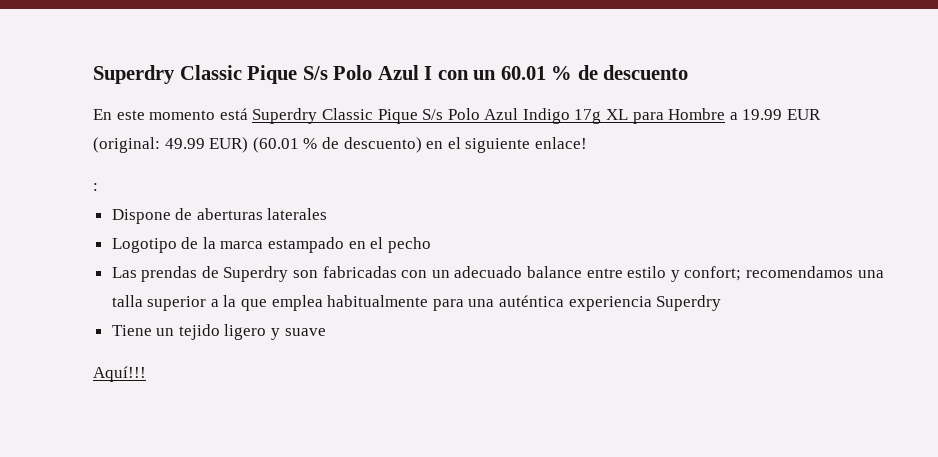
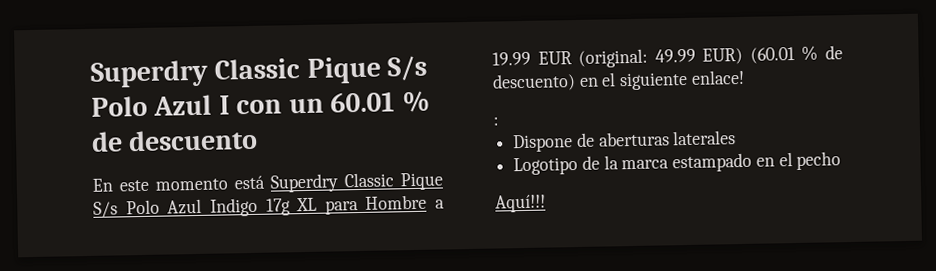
- Las prendas de Superdry son fabricadas con un adecuado balance entre estilo y confort; recomendamos una talla superior a la que emplea habitualmente para una auténtica experiencia Superdry
- Tiene un tejido ligero y suave

